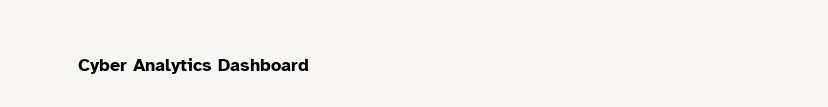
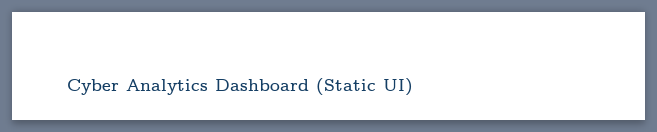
- Cyber Analytics Dashboard
+ Cyber Analytics Dashboard (Static UI)

